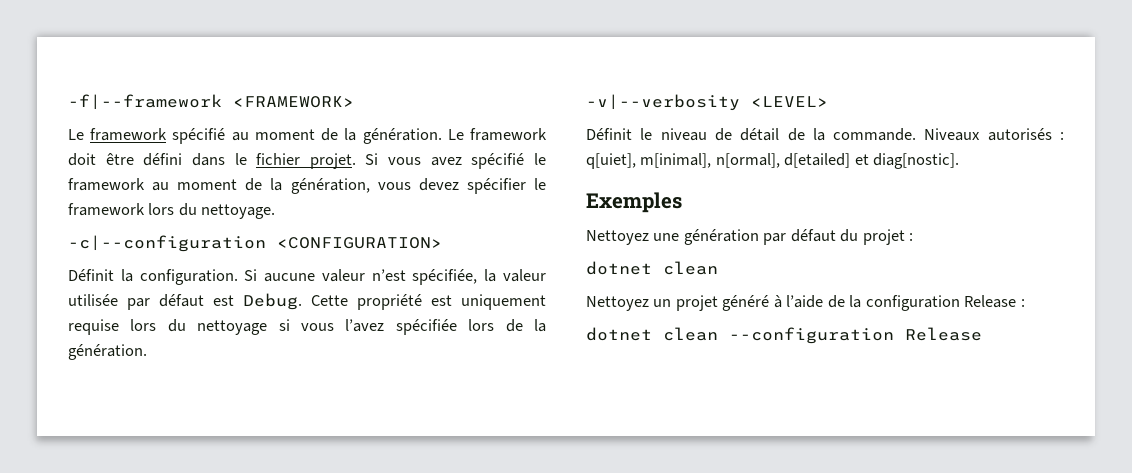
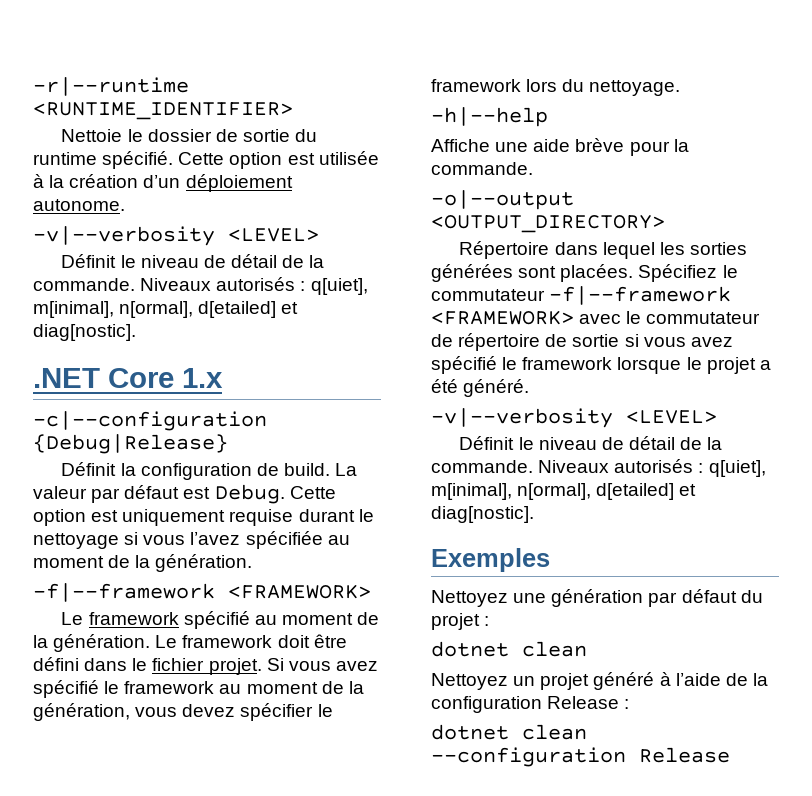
+ -r|--runtime <RUNTIME_IDENTIFIER>
+ Nettoie le dossier de sortie du runtime spécifié. Cette option est utilisée à la création d’un déploiement autonome.
+ -v|--verbosity <LEVEL>
+ Définit le niveau de détail de la commande. Niveaux autorisés : q[uiet], m[inimal], n[ormal], d[etailed] et diag[nostic].
+ .NET Core 1.x
+ -c|--configuration {Debug|Release}
+ Définit la configuration de build. La valeur par défaut est Debug. Cette option est uniquement requise durant le nettoyage si vous l’avez spécifiée au moment de la génération.
- -c|--configuration <CONFIGURATION>
- Définit la configuration. Si aucune valeur n’est spécifiée, la valeur utilisée par défaut est Debug. Cette propriété est uniquement requise lors du nettoyage si vous l’avez spécifiée lors de la génération.
+ -h|--help
+ Affiche une aide brève pour la commande.
+ -o|--output <OUTPUT_DIRECTORY>
+ Répertoire dans lequel les sorties générées sont placées. Spécifiez le commutateur -f|--framework <FRAMEWORK> avec le commutateur de répertoire de sortie si vous avez spécifié le framework lorsque le projet a été généré.

